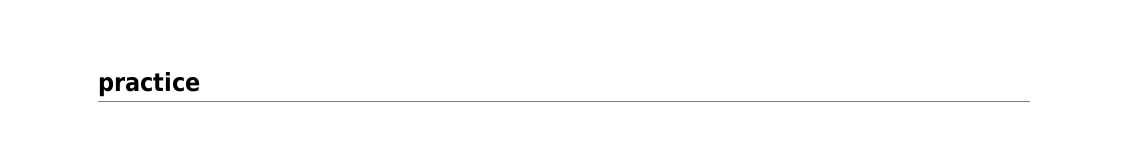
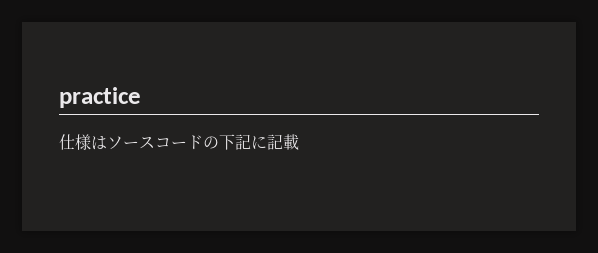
+ 仕様はソースコードの下記に記載

